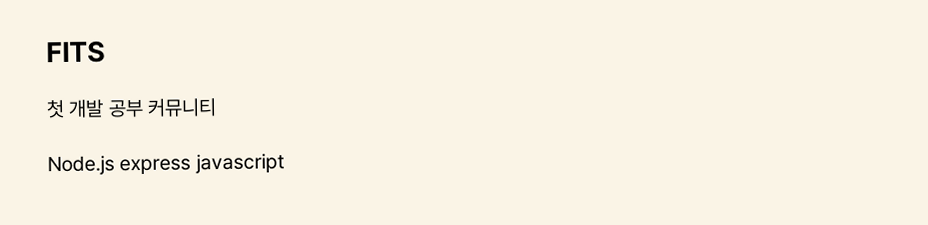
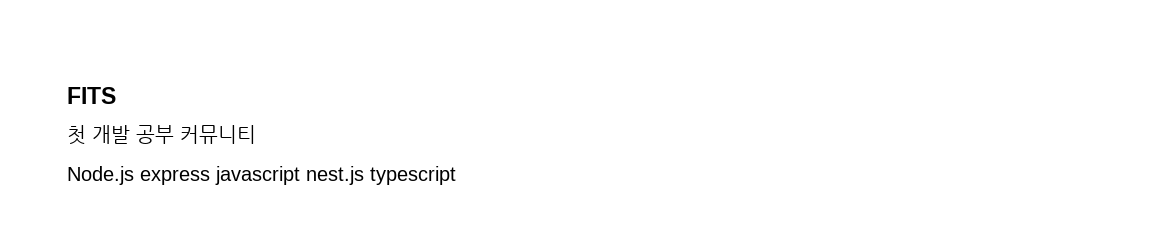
- Node.js express javascript
+ Node.js express javascript nest.js typescript

